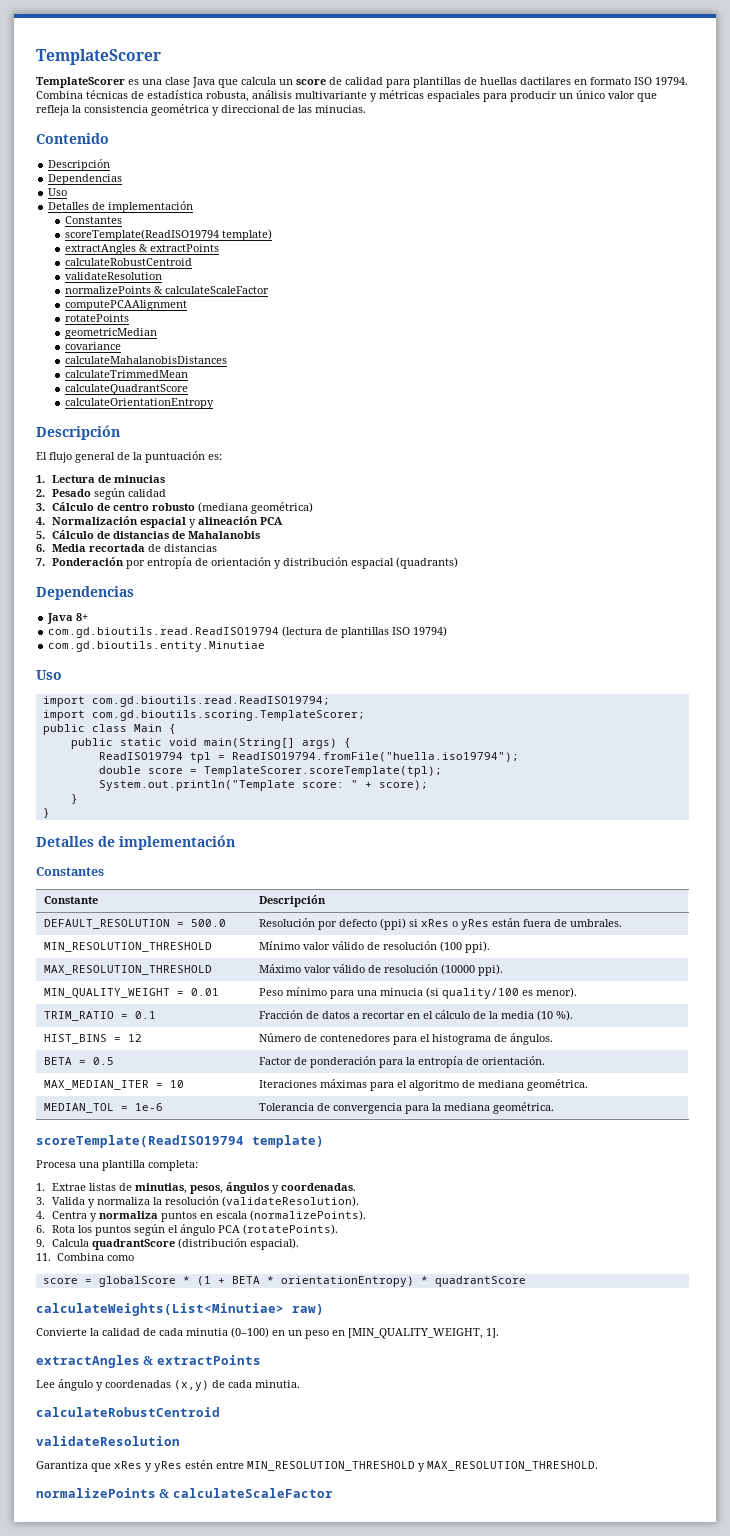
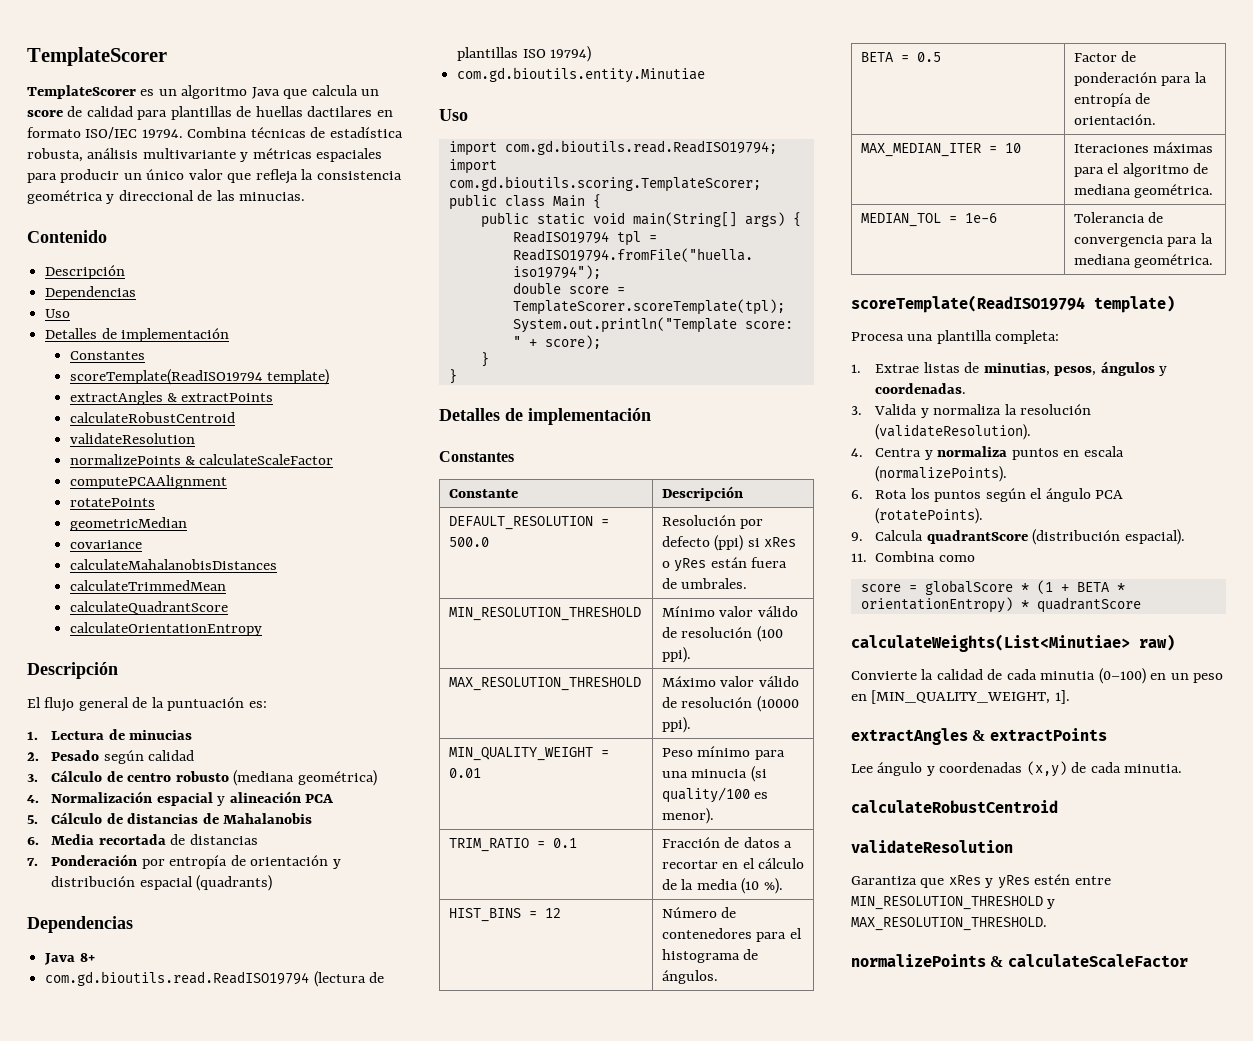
- TemplateScorer es una clase Java que calcula un score de calidad para plantillas de huellas dactilares en formato ISO 19794.
+ TemplateScorer es un algoritmo Java que calcula un score de calidad para plantillas de huellas dactilares en formato ISO/IEC 19794.

